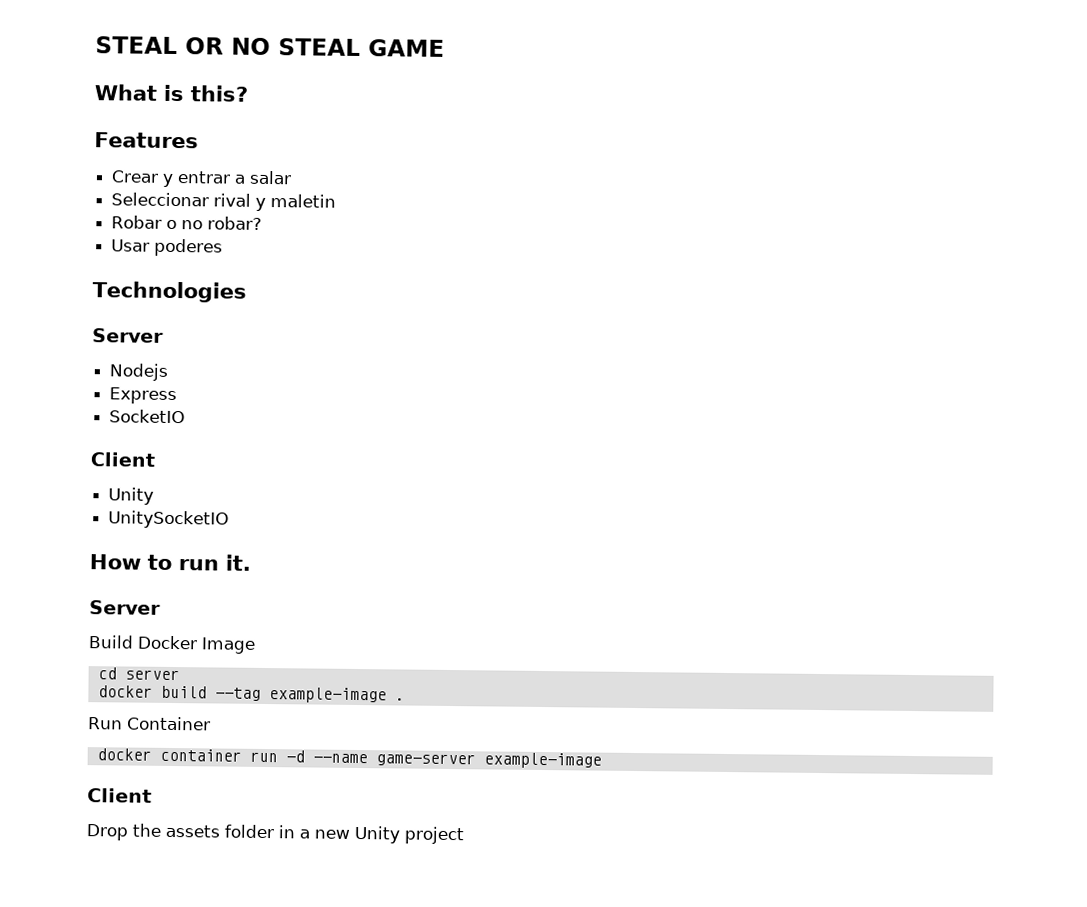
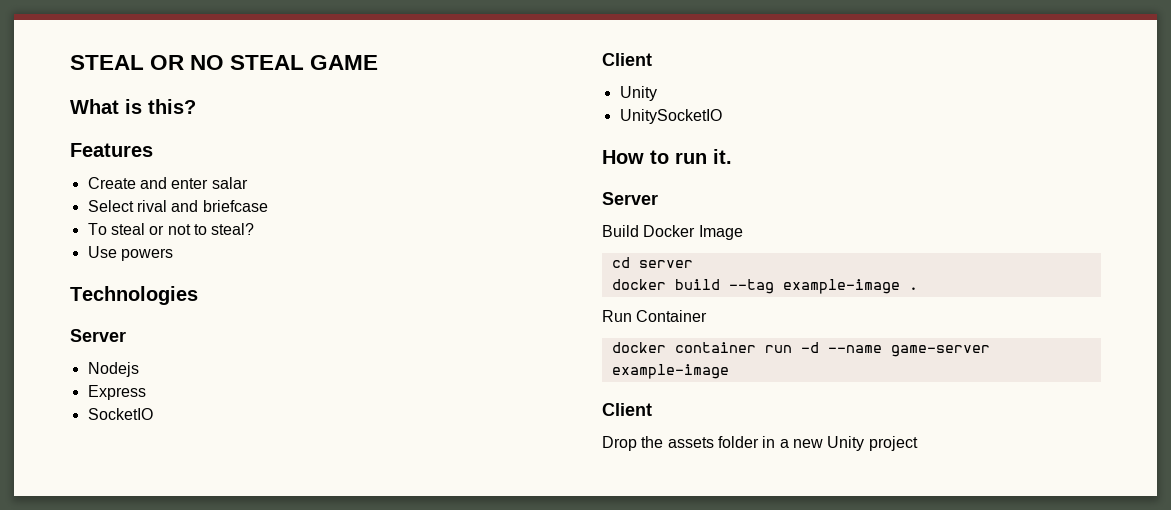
- Crear y entrar a salar
- Seleccionar rival y maletin
- Robar o no robar?
- Usar poderes
+ Create and enter salar
+ Select rival and briefcase
+ To steal or not to steal?
+ Use powers

